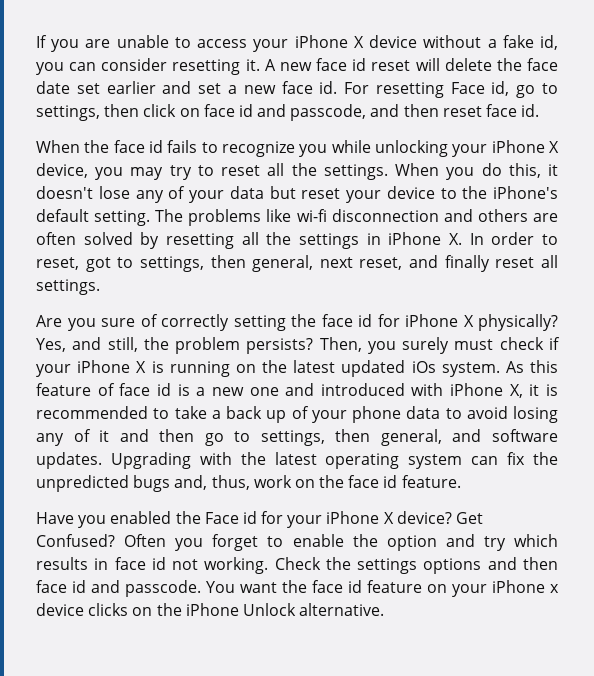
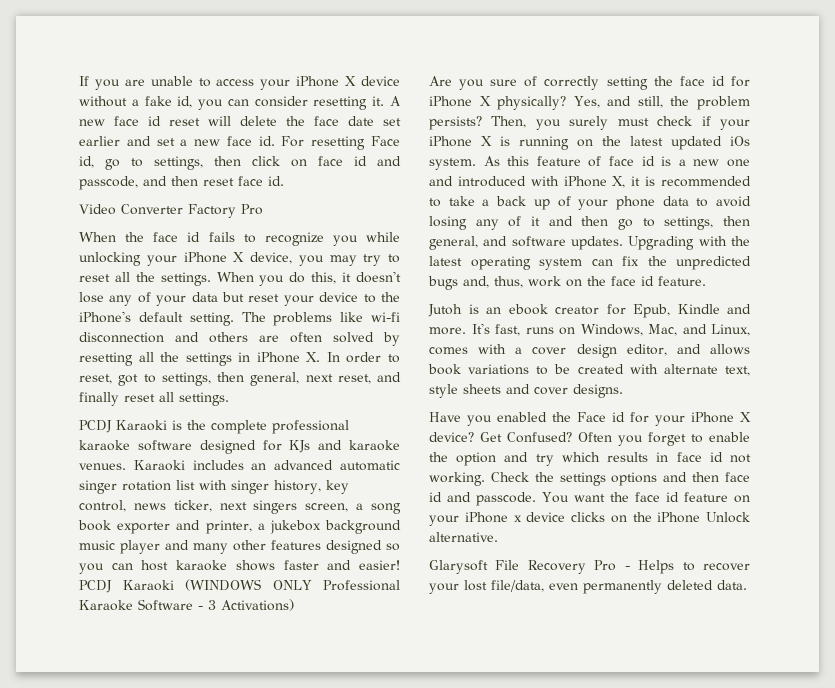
+ Video Converter Factory Pro
+ PCDJ Karaoki is the complete professional karaoke software designed for KJs and karaoke venues. Karaoki includes an advanced automatic singer rotation list with singer history, key control, news ticker, next singers screen, a song book exporter and printer, a jukebox background music player and many other features designed so you can host karaoke shows faster and easier! PCDJ Karaoki (WINDOWS ONLY Professional Karaoke Software - 3 Activations)
+ Jutoh is an ebook creator for Epub, Kindle and more. It's fast, runs on Windows, Mac, and Linux, comes with a cover design editor, and allows book variations to be created with alternate text, style sheets and cover designs.
+ Glarysoft File Recovery Pro - Helps to recover your lost file/data, even permanently deleted data.

